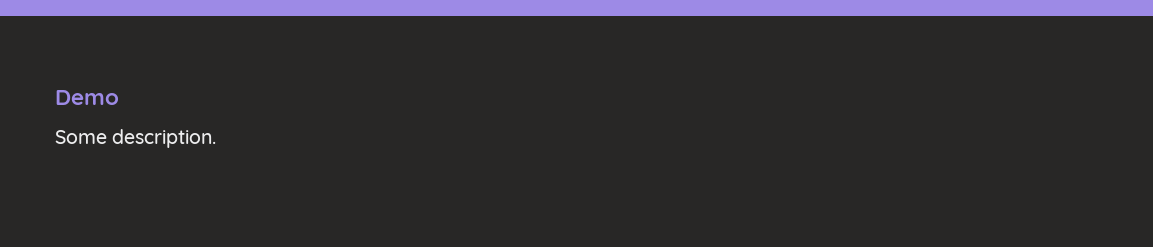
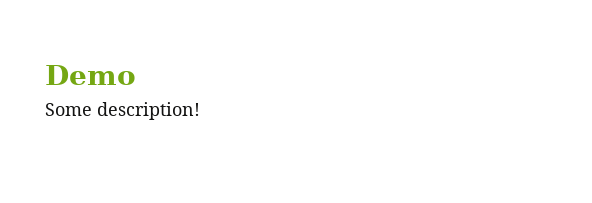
- Some description.
+ Some description!

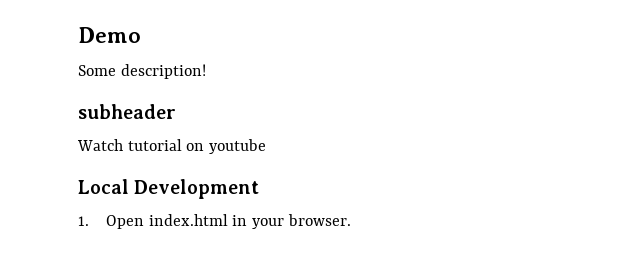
+ subheader
+ Watch tutorial on youtube
+ Local Development
+ 1. Open index.html in your browser.

